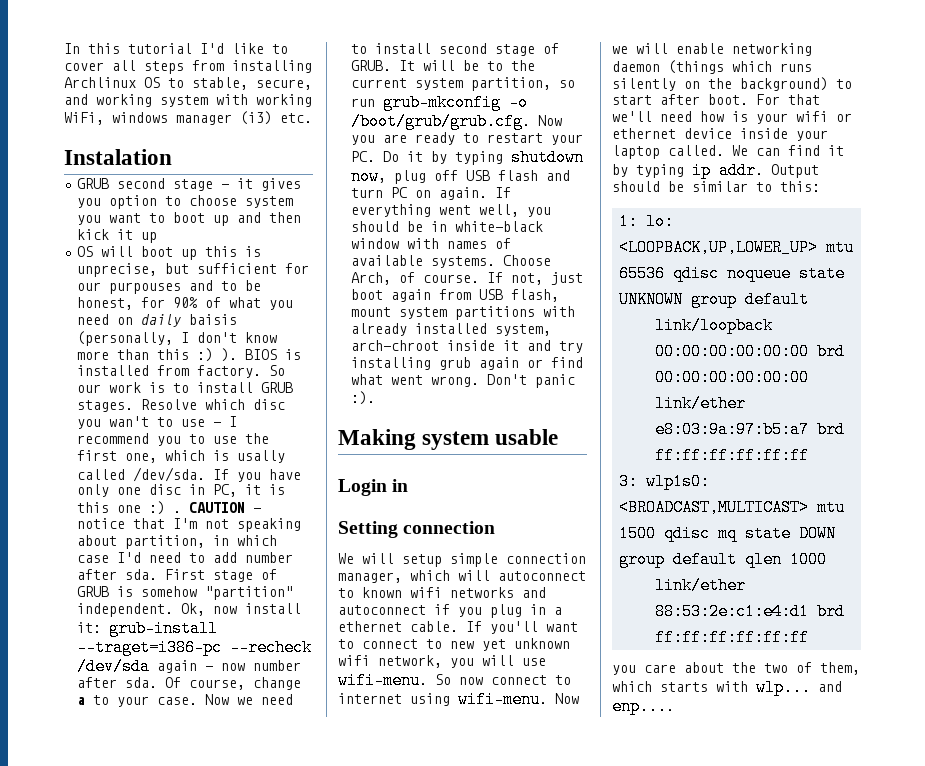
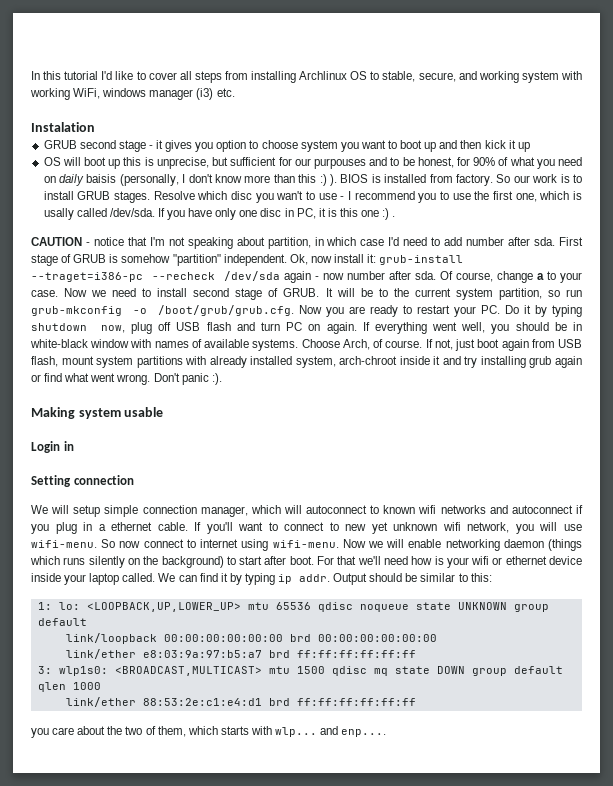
- If you have only one disc in PC, it is this one :) . CAUTION - notice that I'm not speaking about partition, in which case I'd need to add number after sda.
+ If you have only one disc in PC, it is this one :) .
+ CAUTION - notice that I'm not speaking about partition, in which case I'd need to add number after sda.

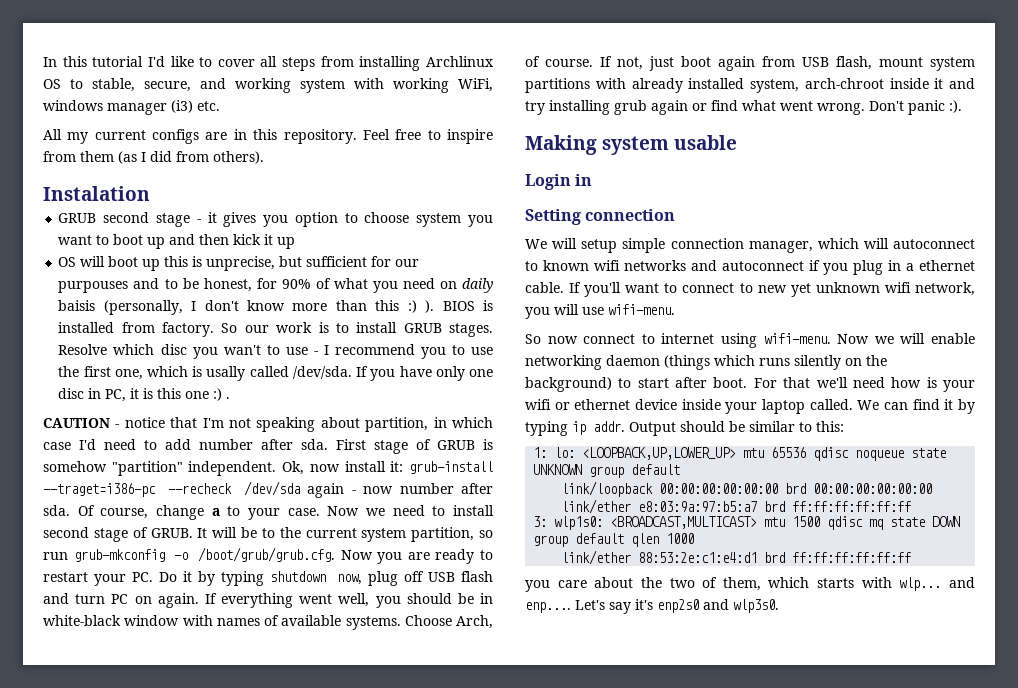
+ All my current configs are in this repository. Feel free to inspire from them (as I did from others).
- If you'll want to connect to new yet unknown wifi network, you will use wifi-menu. So now connect to internet using wifi-menu.
+ If you'll want to connect to new yet unknown wifi network, you will use wifi-menu.
+ So now connect to internet using wifi-menu.
+ Let's say it's enp2s0 and wlp3s0.

